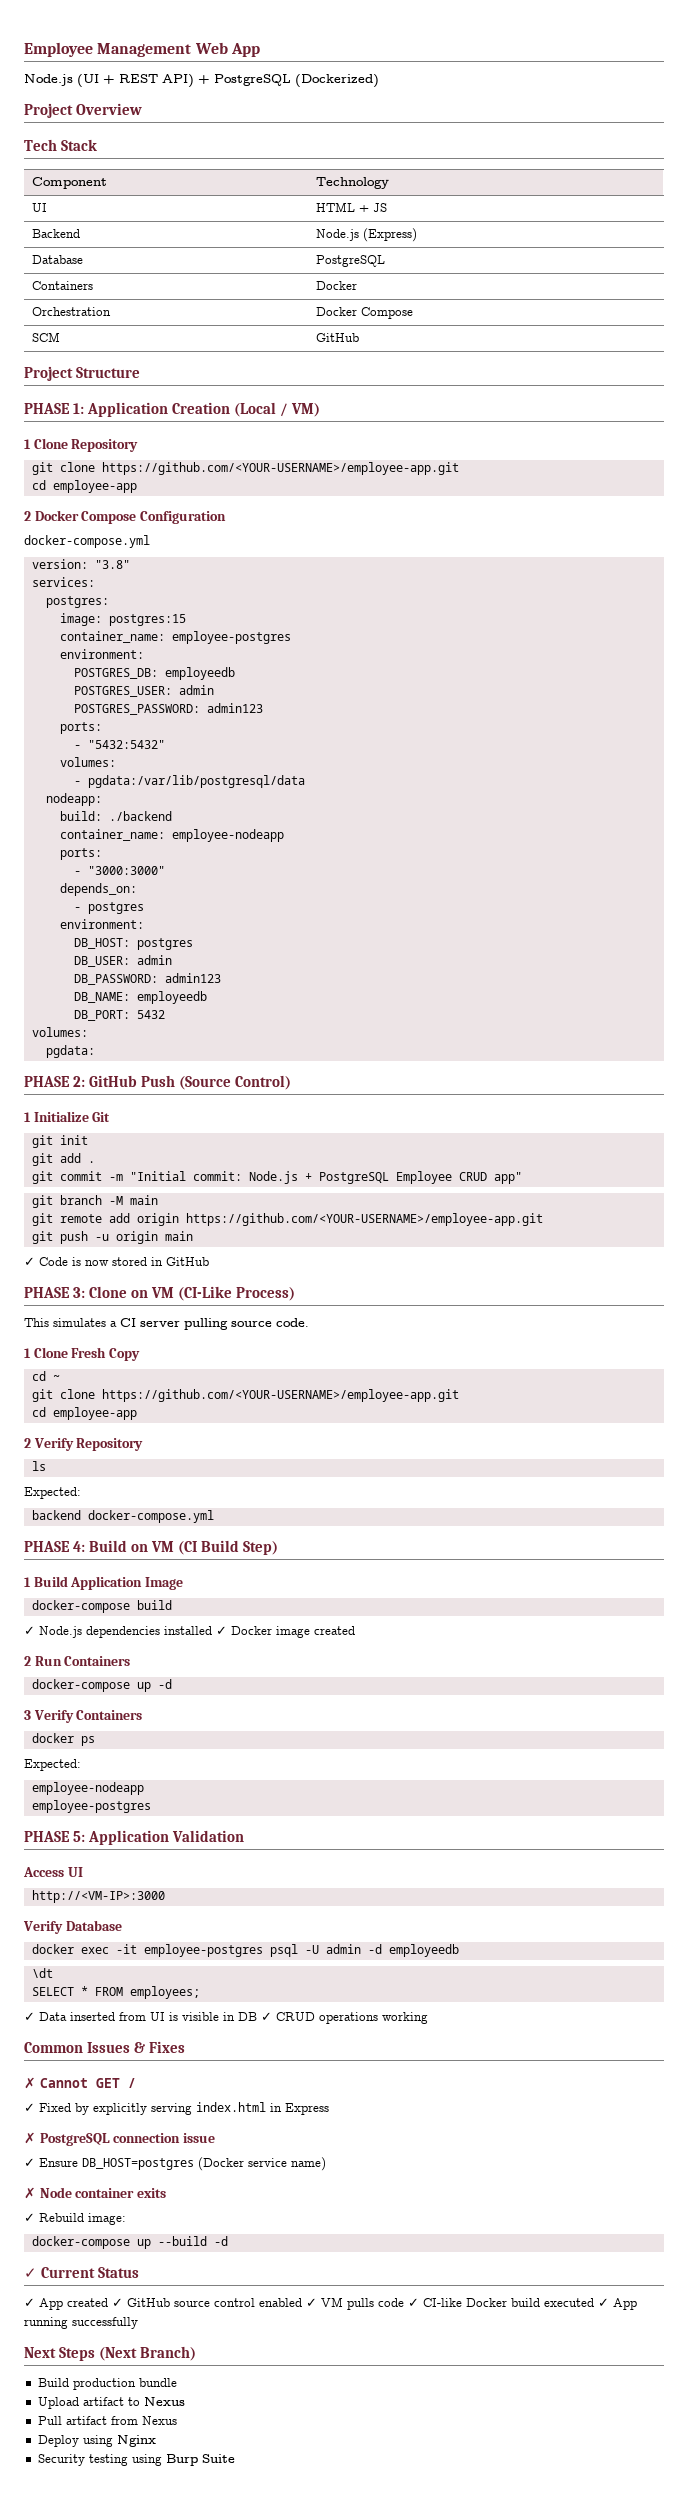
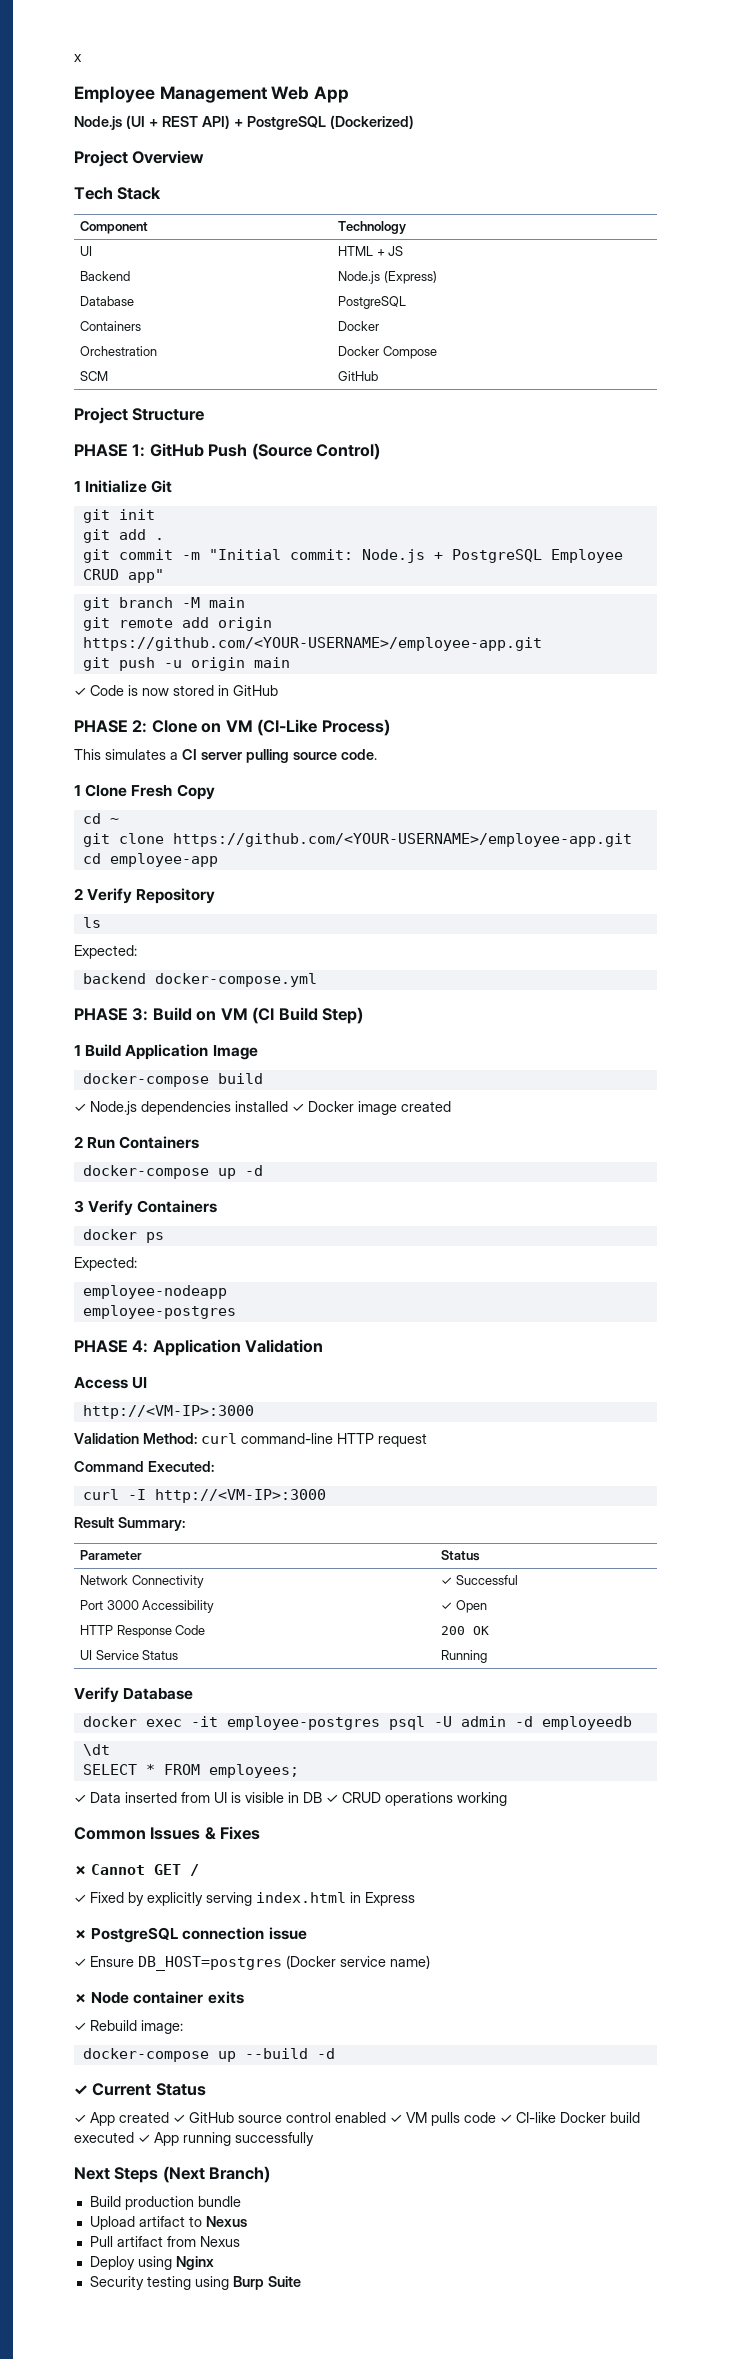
+ x
- PHASE 1: Application Creation (Local / VM)
- 1 Clone Repository
- git clone https://github.com/<YOUR-USERNAME>/employee-app.git
- cd employee-app
- 2 Docker Compose Configuration
- docker-compose.yml
- version: "3.8"
- services:
- postgres:
- image: postgres:15
- container_name: employee-postgres
- environment:
- POSTGRES_DB: employeedb
- POSTGRES_USER: admin
- POSTGRES_PASSWORD: admin123
- ports:
- - "5432:5432"
- volumes:
- - pgdata:/var/lib/postgresql/data
- nodeapp:
- build: ./backend
- container_name: employee-nodeapp
- ports:
- - "3000:3000"
- depends_on:
- - postgres
- environment:
- DB_HOST: postgres
- DB_USER: admin
- DB_PASSWORD: admin123
- DB_NAME: employeedb
- DB_PORT: 5432
- volumes:
- pgdata:
- PHASE 2: GitHub Push (Source Control)
+ PHASE 1: GitHub Push (Source Control)
- PHASE 3: Clone on VM (CI-Like Process)
+ PHASE 2: Clone on VM (CI-Like Process)
- PHASE 4: Build on VM (CI Build Step)
+ PHASE 3: Build on VM (CI Build Step)
- PHASE 5: Application Validation
+ PHASE 4: Application Validation
+ Validation Method: curl command-line HTTP request
+ Command Executed:
+ curl -I http://<VM-IP>:3000
+ Result Summary:
+ Parameter | Status
+ Network Connectivity | ✓ Successful
+ Port 3000 Accessibility | ✓ Open
+ HTTP Response Code | 200 OK
+ UI Service Status | Running

